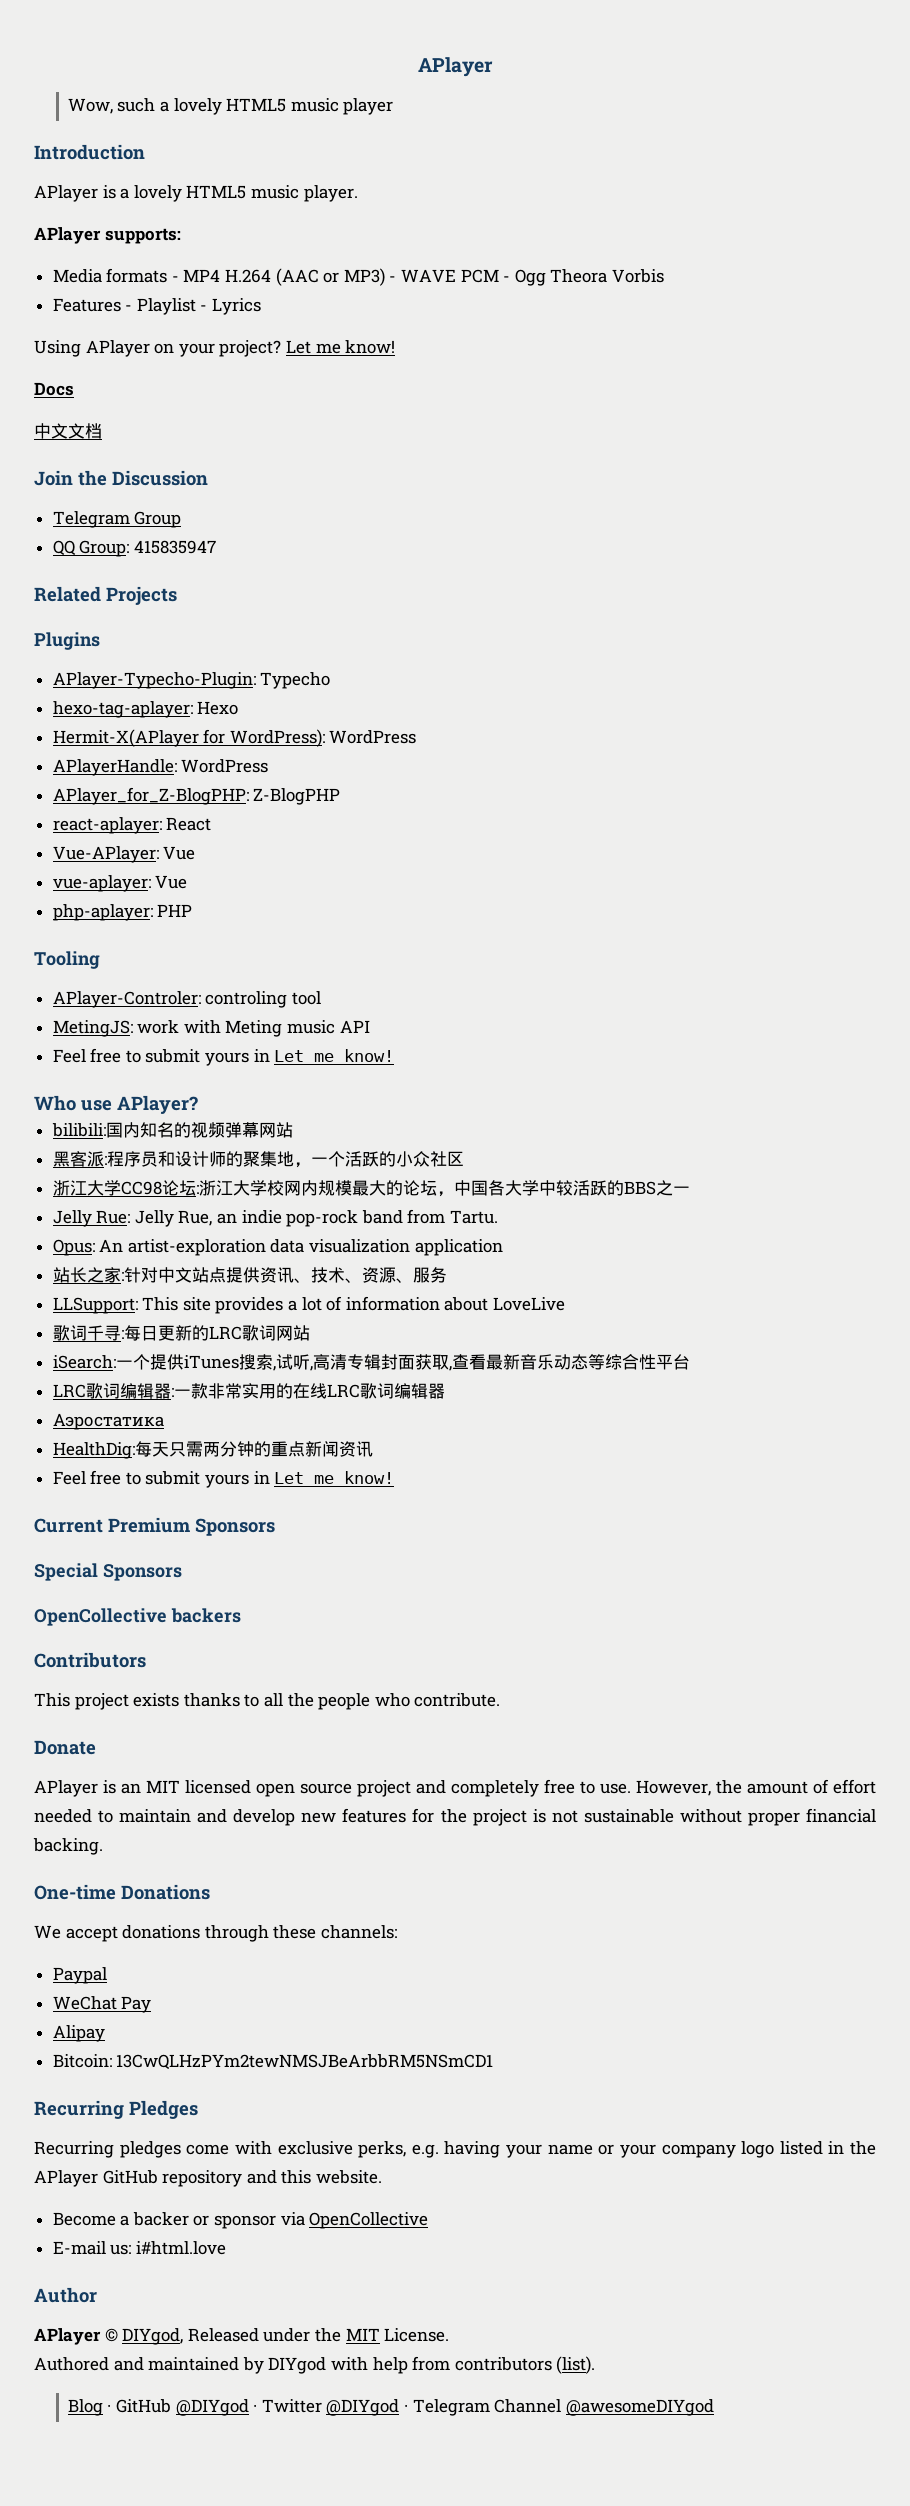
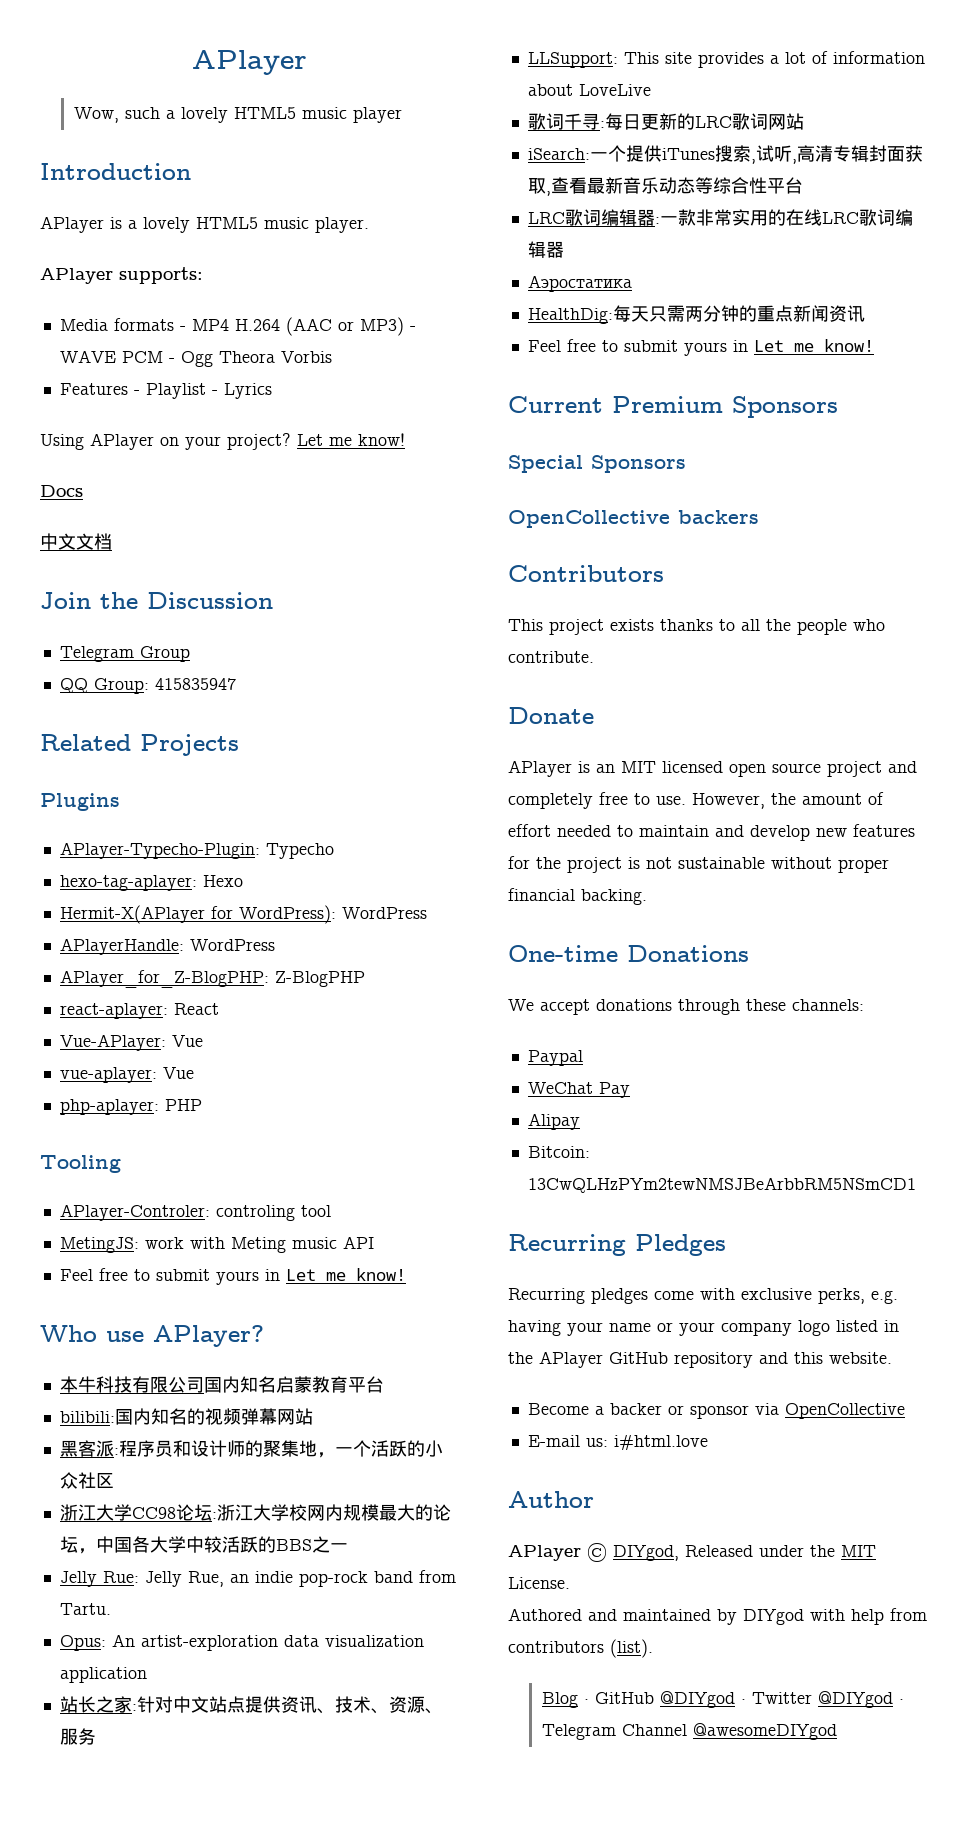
+ 本牛科技有限公司国内知名启蒙教育平台

